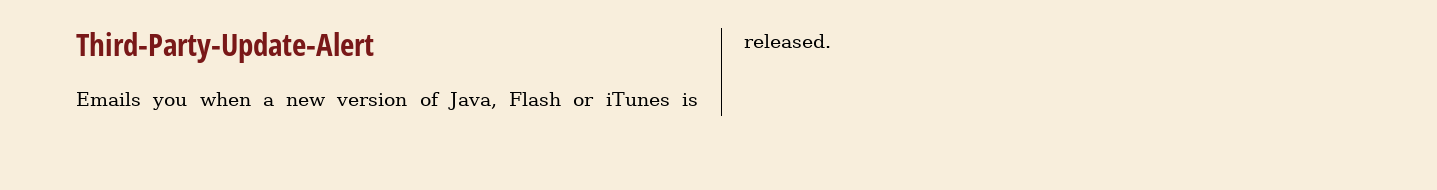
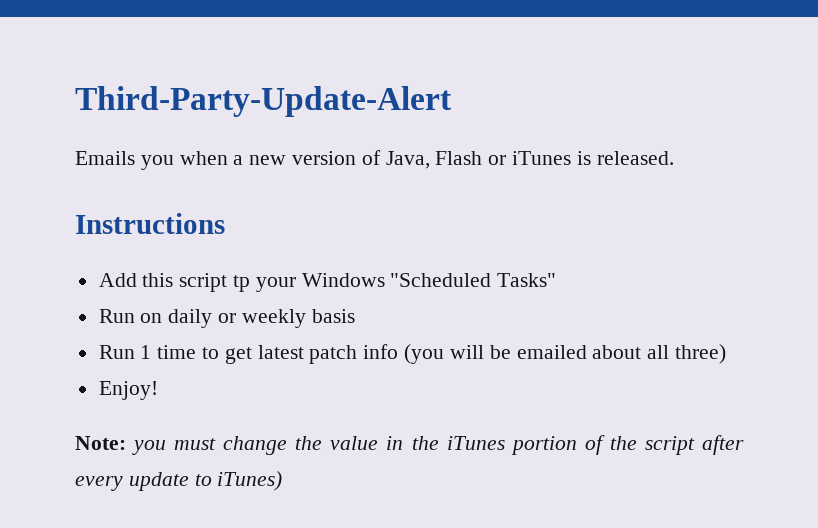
+ Instructions
+ Add this script tp your Windows "Scheduled Tasks"
+ Run on daily or weekly basis
+ Run 1 time to get latest patch info (you will be emailed about all three)
+ Enjoy!
+ Note: you must change the value in the iTunes portion of the script after every update to iTunes)

